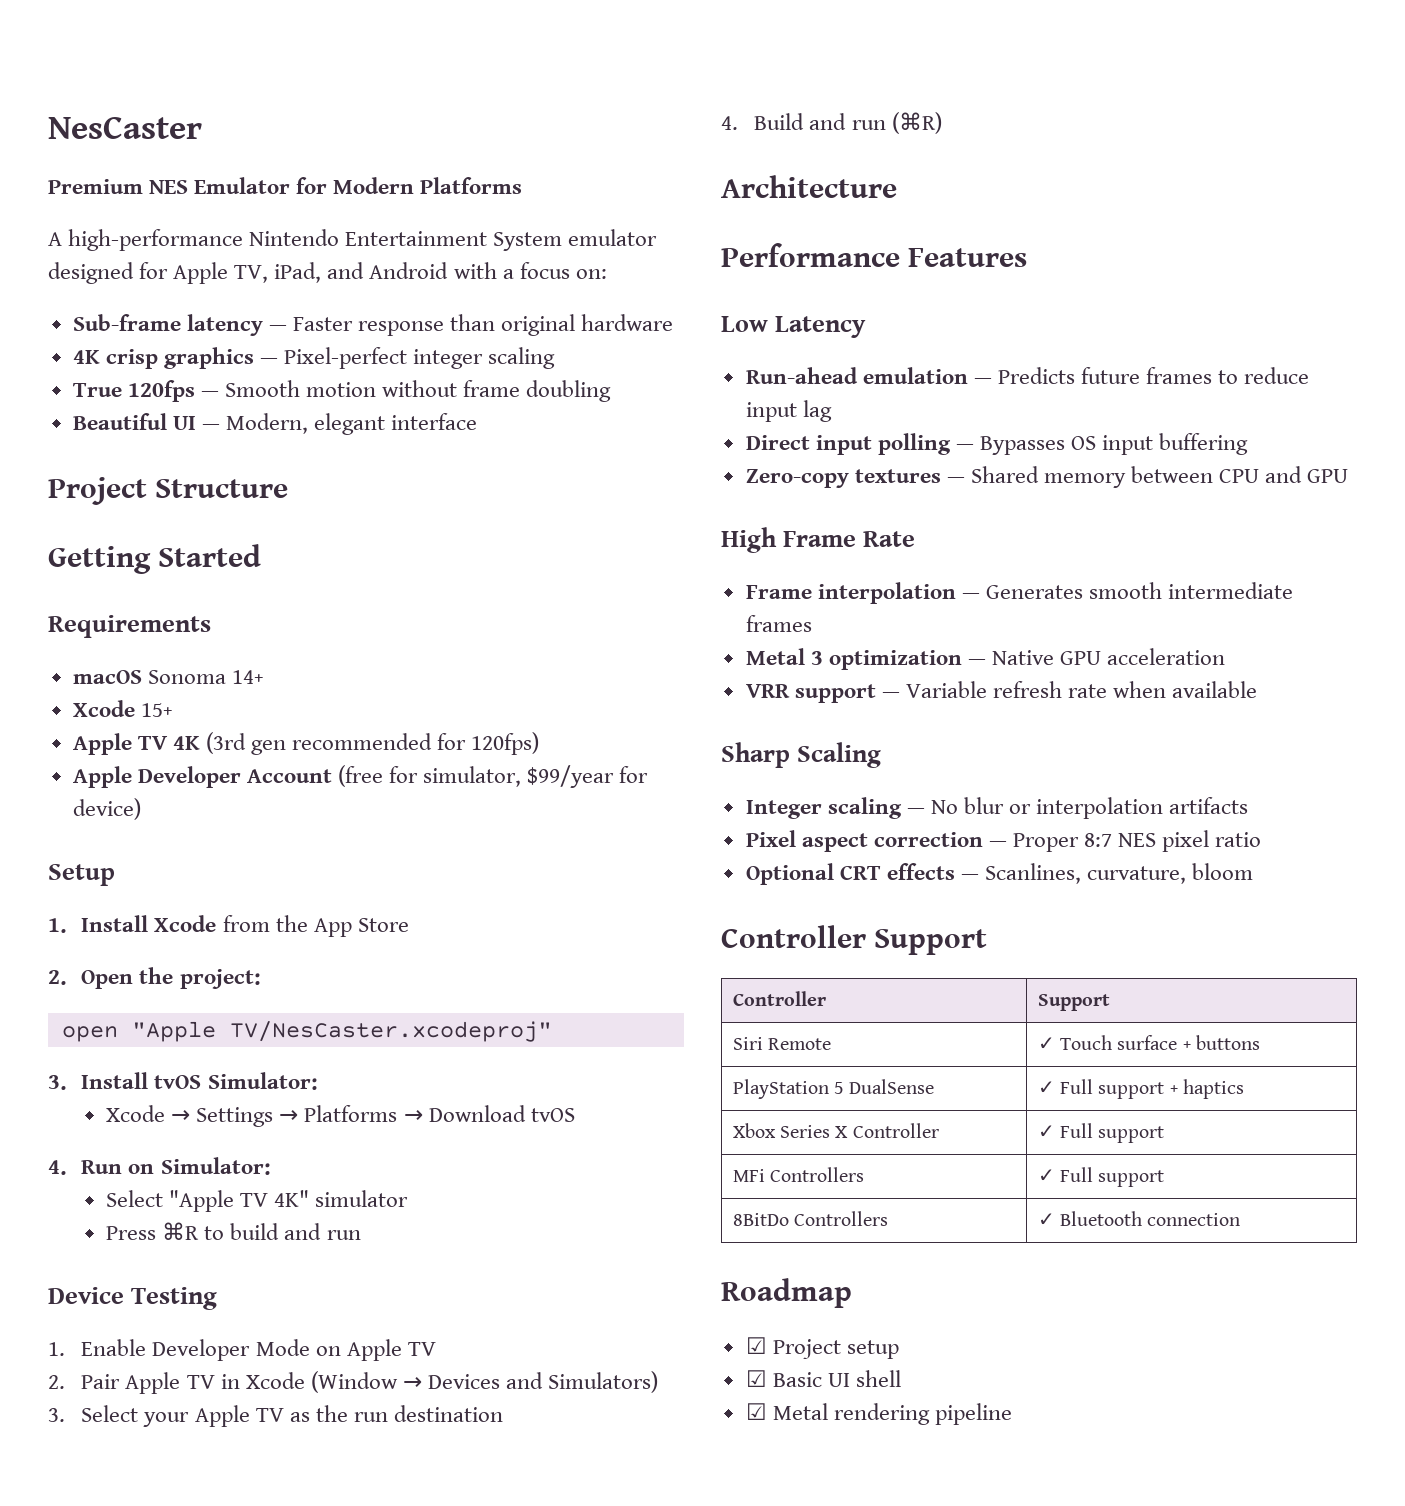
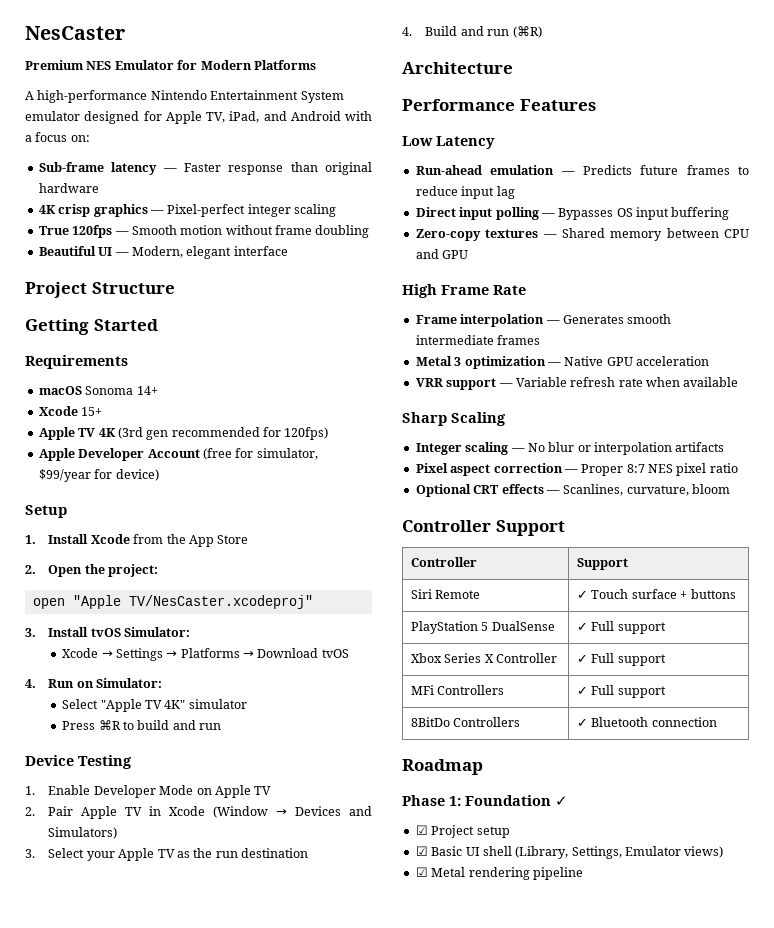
- PlayStation 5 DualSense | ✓ Full support + haptics
+ PlayStation 5 DualSense | ✓ Full support
+ Phase 1: Foundation ✓
- ☑ Basic UI shell
+ ☑ Basic UI shell (Library, Settings, Emulator views)

